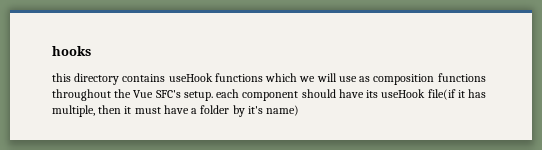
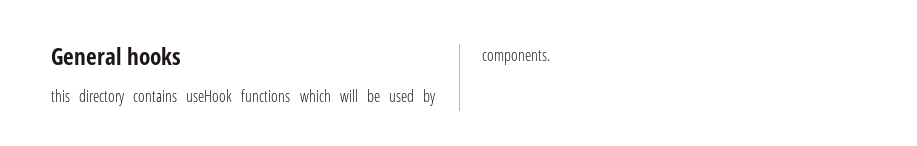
- hooks
+ General hooks
- this directory contains useHook functions which we will use as composition functions throughout the Vue SFC's setup. each component should have its useHook file(if it has multiple, then it must have a folder by it's name)
+ this directory contains useHook functions which will be used by components.

